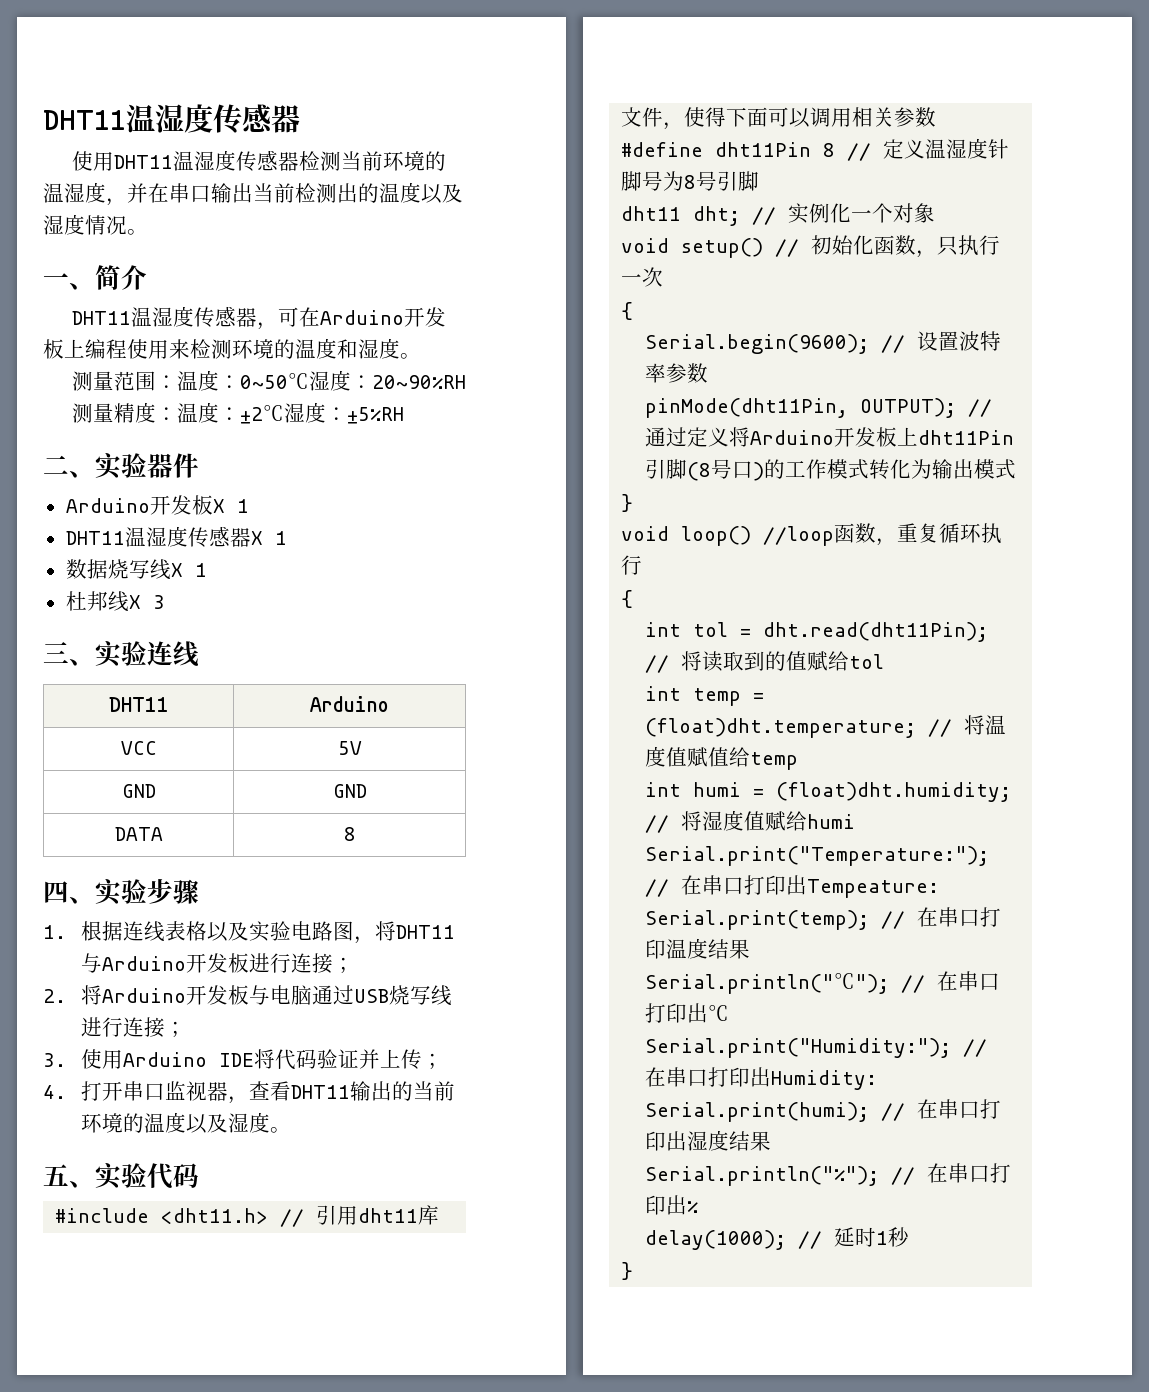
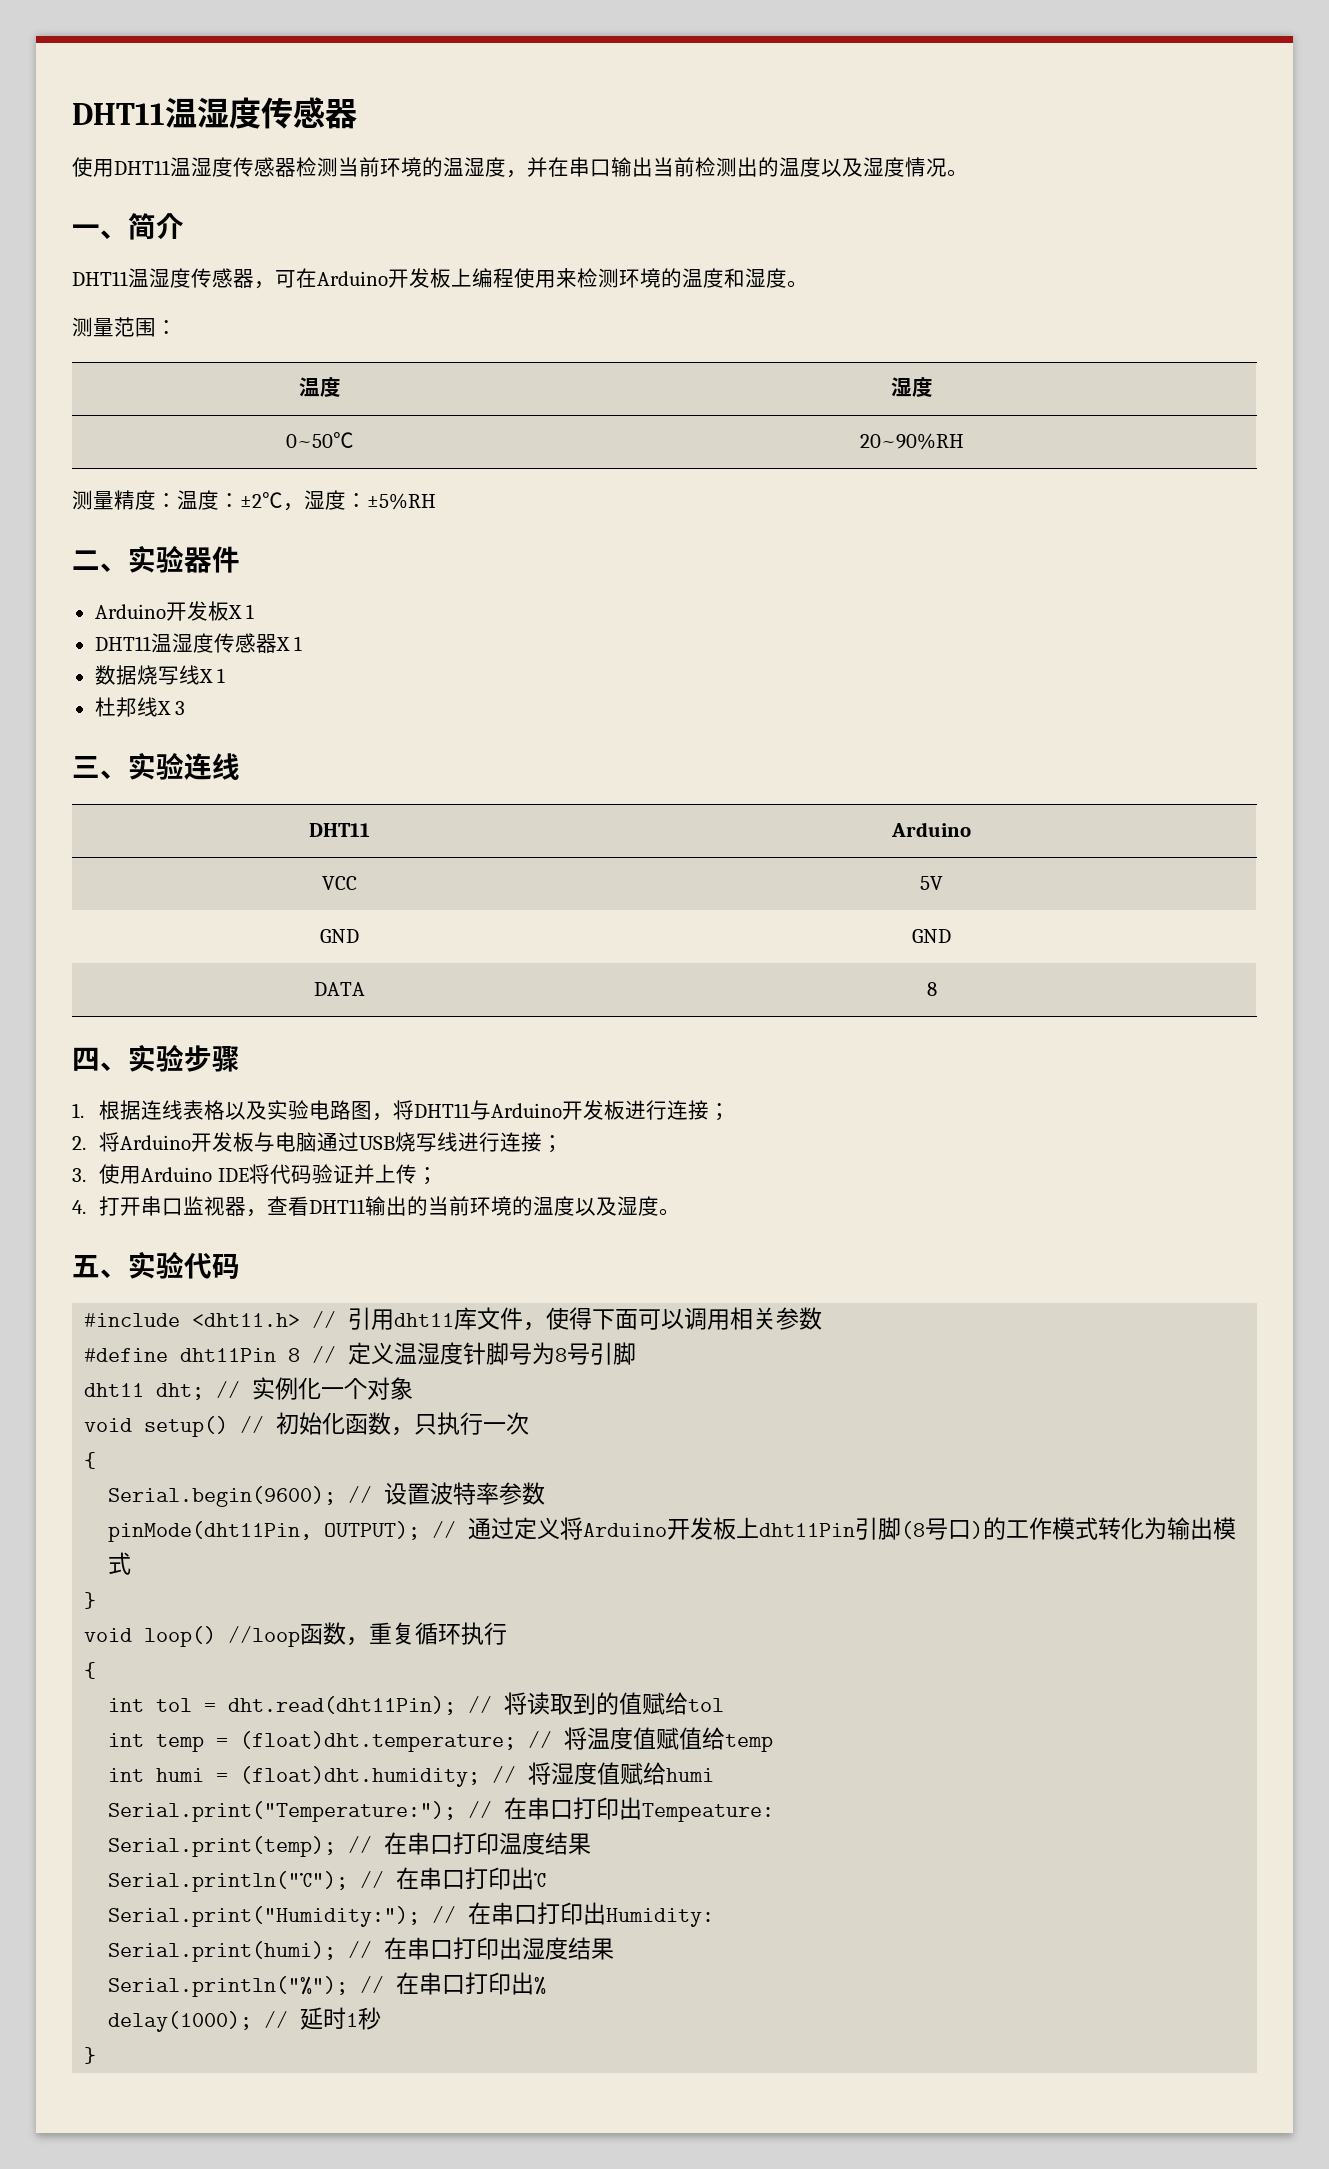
- 测量范围：温度：0~50℃湿度：20~90%RH
+ 测量范围：
+ 温度 | 湿度
+ 0~50℃ | 20~90%RH
- 测量精度：温度：±2℃湿度：±5%RH
+ 测量精度：温度：±2℃，湿度：±5%RH

